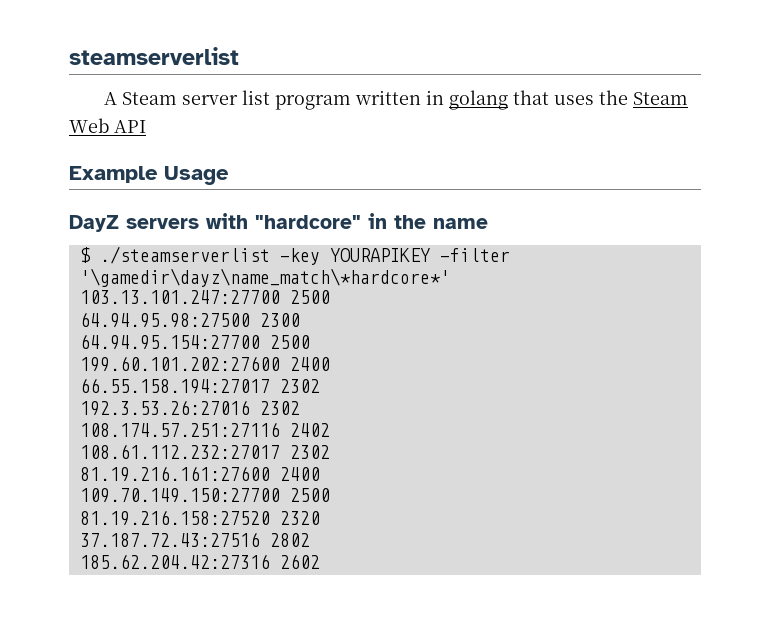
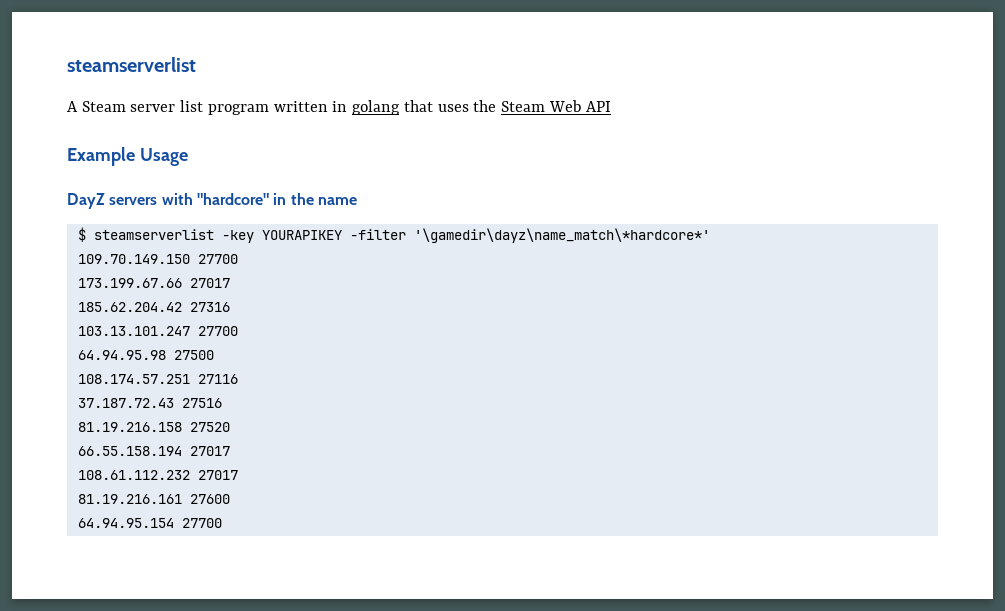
- $ ./steamserverlist -key YOURAPIKEY -filter '\gamedir\dayz\name_match\*hardcore*'
+ $ steamserverlist -key YOURAPIKEY -filter '\gamedir\dayz\name_match\*hardcore*'
- 103.13.101.247:27700 2500
- 64.94.95.98:27500 2300
- 64.94.95.154:27700 2500
- 199.60.101.202:27600 2400
- 66.55.158.194:27017 2302
- 192.3.53.26:27016 2302
- 108.174.57.251:27116 2402
- 108.61.112.232:27017 2302
- 81.19.216.161:27600 2400
- 109.70.149.150:27700 2500
- 81.19.216.158:27520 2320
- 37.187.72.43:27516 2802
- 185.62.204.42:27316 2602
+ 109.70.149.150 27700
+ 173.199.67.66 27017
+ 185.62.204.42 27316
+ 103.13.101.247 27700
+ 64.94.95.98 27500
+ 108.174.57.251 27116
+ 37.187.72.43 27516
+ 81.19.216.158 27520
+ 66.55.158.194 27017
+ 108.61.112.232 27017
+ 81.19.216.161 27600
+ 64.94.95.154 27700

